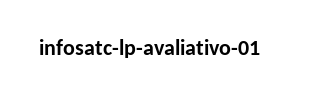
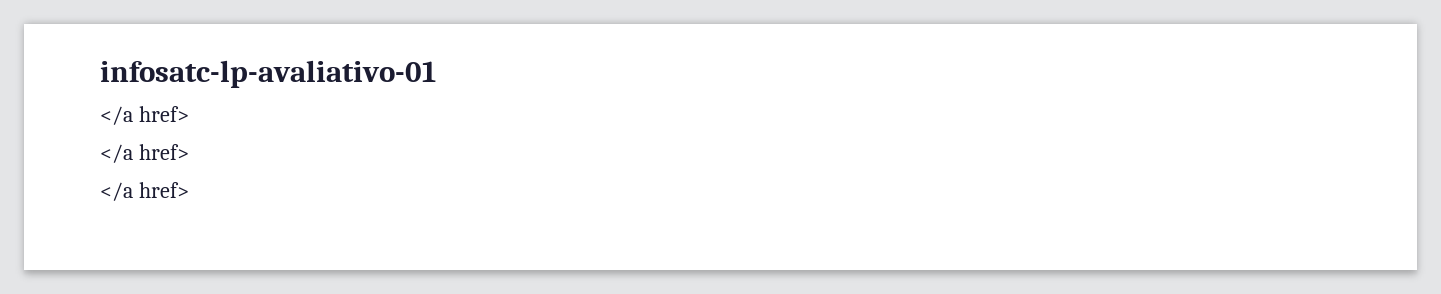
  infosatc-lp-avaliativo-01
+ </a href>
+ </a href>
+ </a href>

